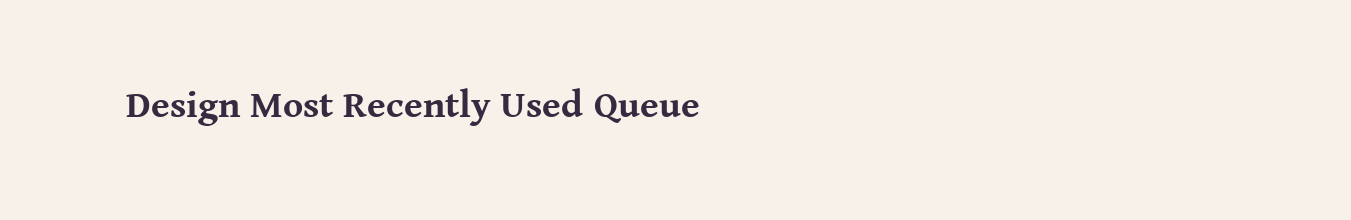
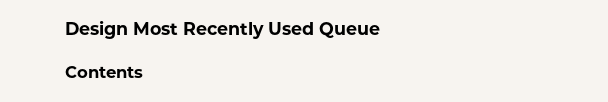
+ Contents

